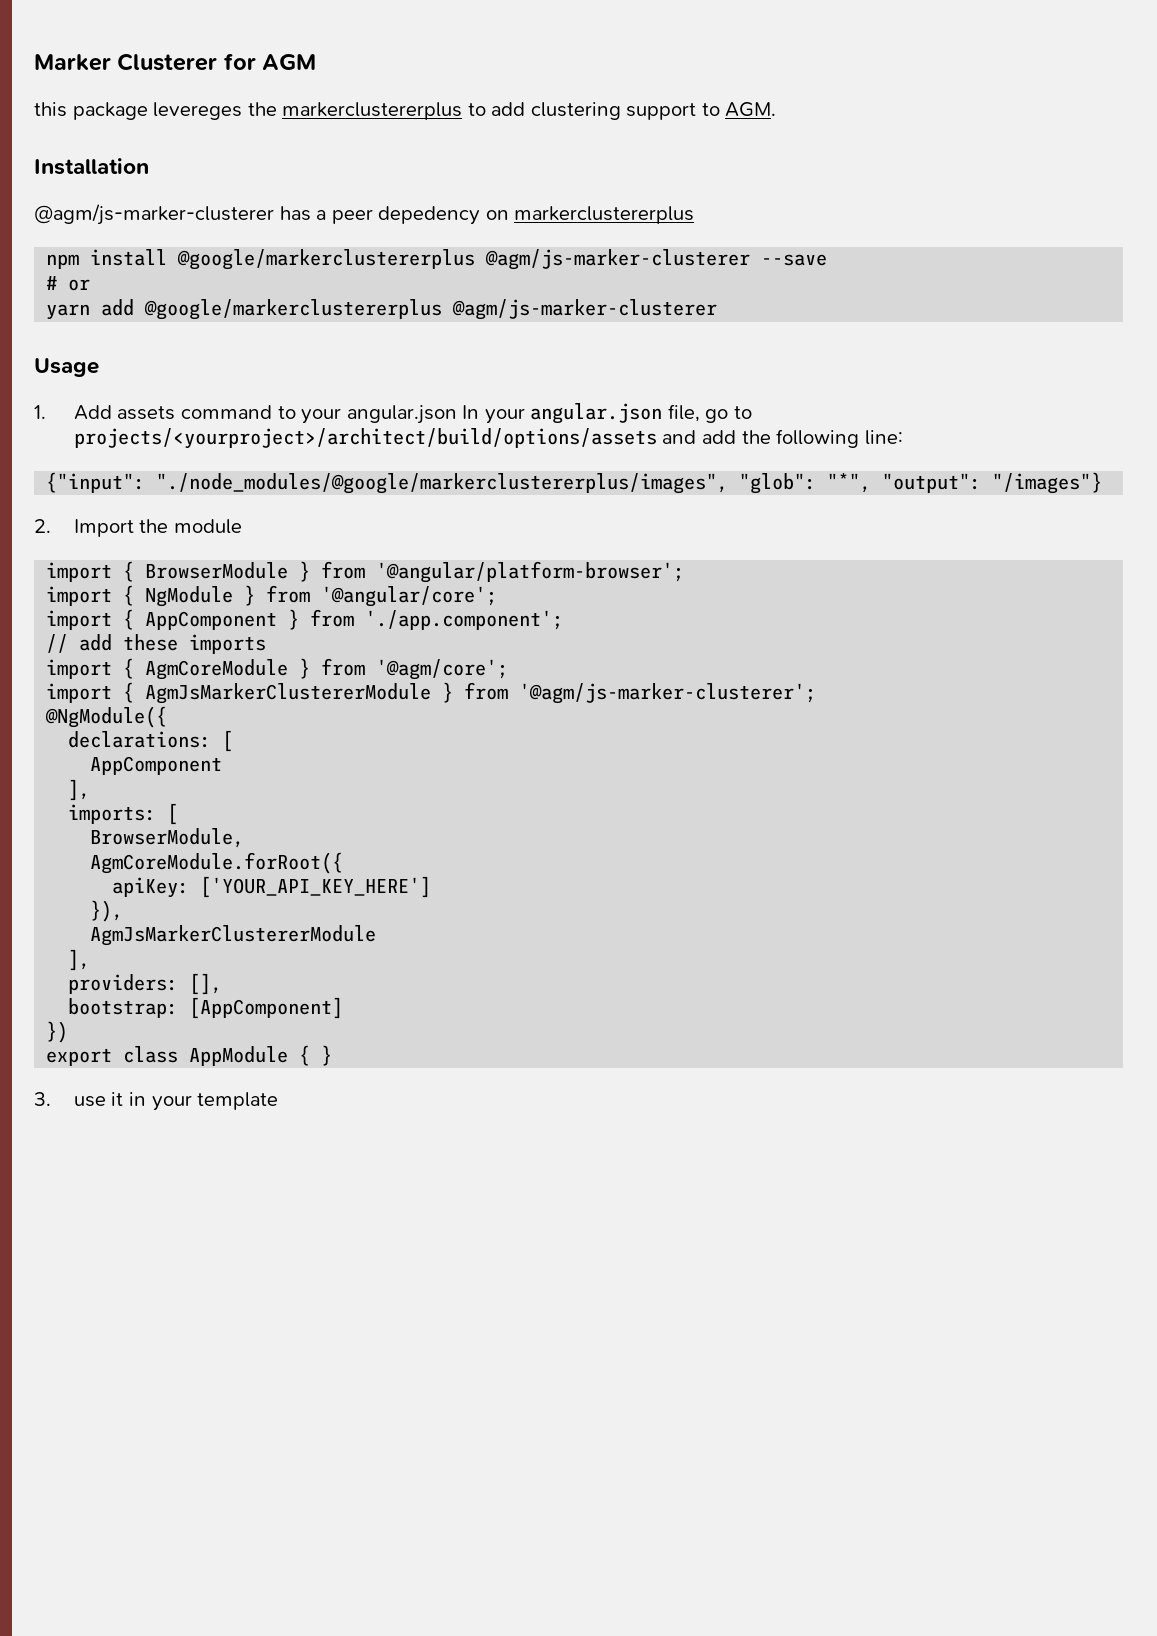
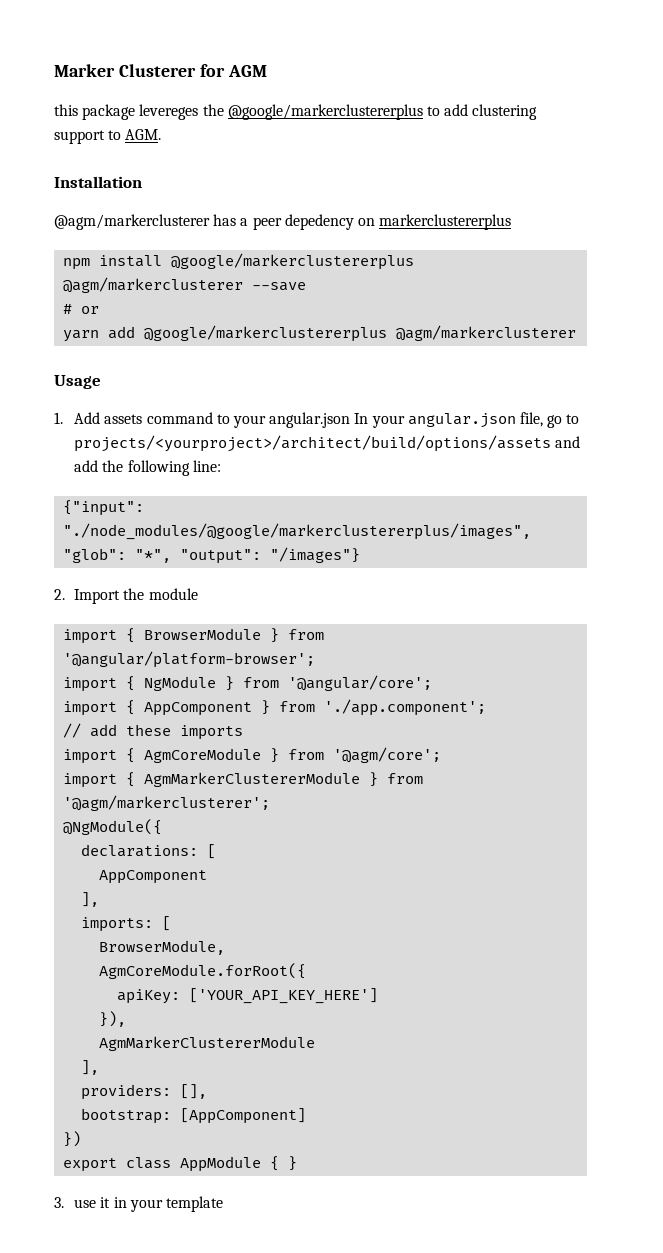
- this package levereges the markerclustererplus to add clustering support to AGM.
+ this package levereges the @google/markerclustererplus to add clustering support to AGM.
- @agm/js-marker-clusterer has a peer depedency on markerclustererplus
+ @agm/markerclusterer has a peer depedency on markerclustererplus
- npm install @google/markerclustererplus @agm/js-marker-clusterer --save
+ npm install @google/markerclustererplus @agm/markerclusterer --save
- yarn add @google/markerclustererplus @agm/js-marker-clusterer
+ yarn add @google/markerclustererplus @agm/markerclusterer
- import { AgmJsMarkerClustererModule } from '@agm/js-marker-clusterer';
+ import { AgmMarkerClustererModule } from '@agm/markerclusterer';
  }),
- AgmJsMarkerClustererModule
+ AgmMarkerClustererModule

